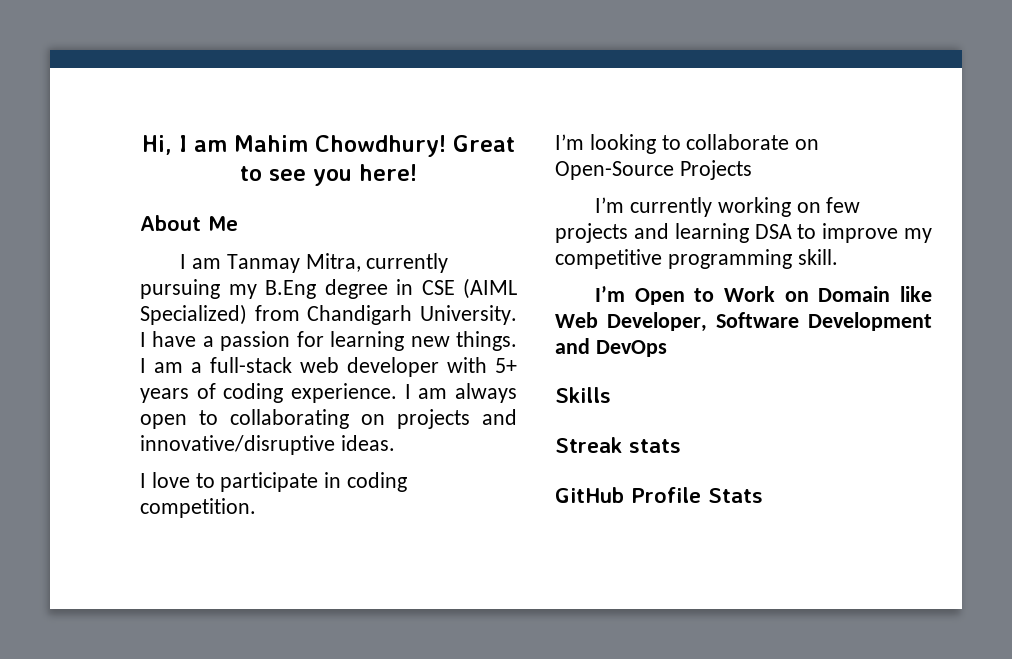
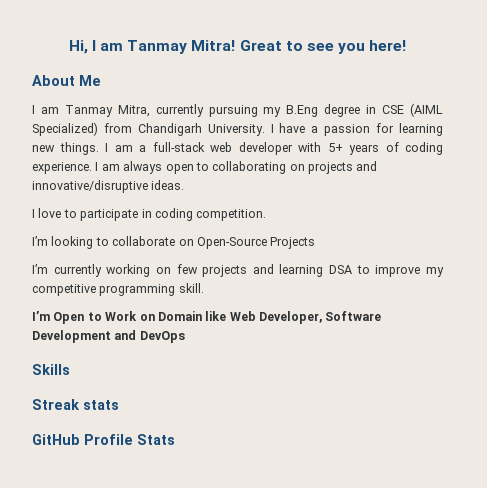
- Hi, I am Mahim Chowdhury!
+ Hi, I am Tanmay Mitra!

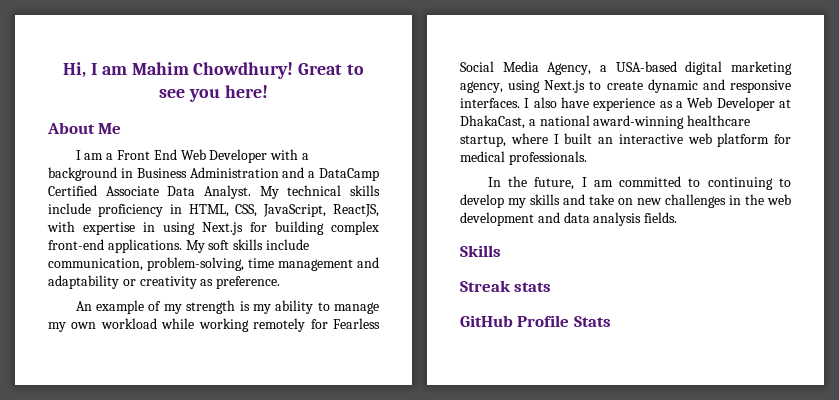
- Hi, I am Tanmay Mitra!
+ Hi, I am Mahim Chowdhury!
- I am Tanmay Mitra, currently pursuing my B.Eng degree in CSE (AIML Specialized) from Chandigarh University. I have a passion for learning new things. I am a full-stack web developer with 5+ years of coding experience. I am always open to collaborating on projects and innovative/disruptive ideas.
- I love to participate in coding competition.
- I’m looking to collaborate on Open-Source Projects
- I’m currently working on few projects and learning DSA to improve my competitive programming skill.
- I’m Open to Work on Domain like Web Developer, Software Development and DevOps
+ I am a Front End Web Developer with a background in Business Administration and a DataCamp Certified Associate Data Analyst. My technical skills include proficiency in HTML, CSS, JavaScript, ReactJS, with expertise in using Next.js for building complex front-end applications. My soft skills include communication, problem-solving, time management and adaptability or creativity as preference.
+ An example of my strength is my ability to manage my own workload while working remotely for Fearless Social Media Agency, a USA-based digital marketing agency, using Next.js to create dynamic and responsive interfaces. I also have experience as a Web Developer at DhakaCast, a national award-winning healthcare startup, where I built an interactive web platform for medical professionals.
+ In the future, I am committed to continuing to develop my skills and take on new challenges in the web development and data analysis fields.

